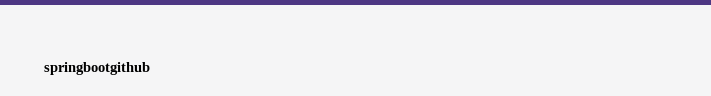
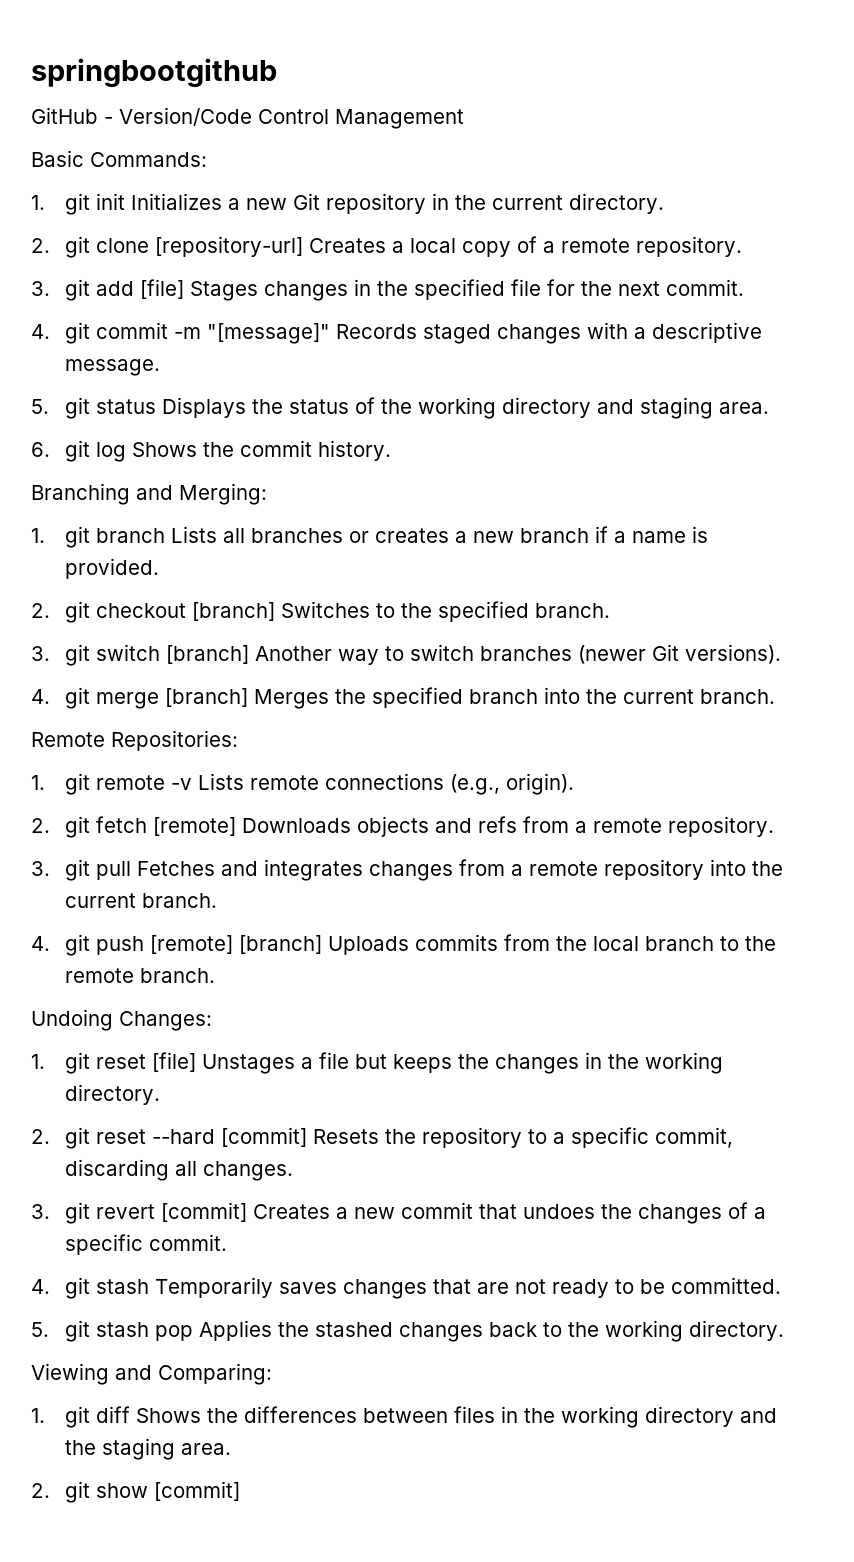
+ GitHub - Version/Code Control Management
+ Basic Commands:
+ 1. git init Initializes a new Git repository in the current directory.
+ 2. git clone [repository-url] Creates a local copy of a remote repository.
+ 3. git add [file] Stages changes in the specified file for the next commit.
+ 4. git commit -m "[message]" Records staged changes with a descriptive message.
+ 5. git status Displays the status of the working directory and staging area.
+ 6. git log Shows the commit history.
+ Branching and Merging:
+ 1. git branch Lists all branches or creates a new branch if a name is provided.
+ 2. git checkout [branch] Switches to the specified branch.
+ 3. git switch [branch] Another way to switch branches (newer Git versions).
+ 4. git merge [branch] Merges the specified branch into the current branch.
+ Remote Repositories:
+ 1. git remote -v Lists remote connections (e.g., origin).
+ 2. git fetch [remote] Downloads objects and refs from a remote repository.
+ 3. git pull Fetches and integrates changes from a remote repository into the current branch.
+ 4. git push [remote] [branch] Uploads commits from the local branch to the remote branch.
+ Undoing Changes:
+ 1. git reset [file] Unstages a file but keeps the changes in the working directory.
+ 2. git reset --hard [commit] Resets the repository to a specific commit, discarding all changes.
+ 3. git revert [commit] Creates a new commit that undoes the changes of a specific commit.
+ 4. git stash Temporarily saves changes that are not ready to be committed.
+ 5. git stash pop Applies the stashed changes back to the working directory.
+ Viewing and Comparing:
+ 1. git diff Shows the differences between files in the working directory and the staging area.
+ 2. git show [commit]

